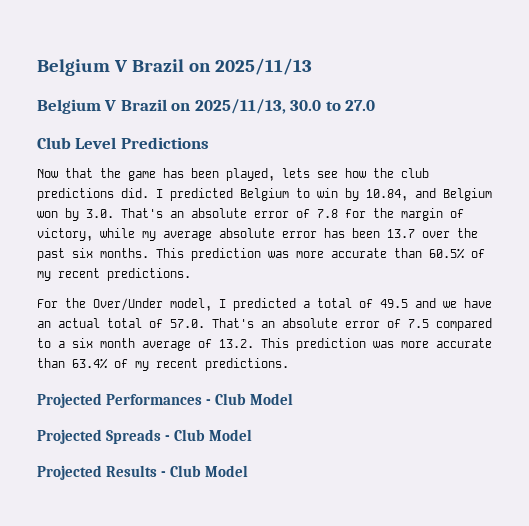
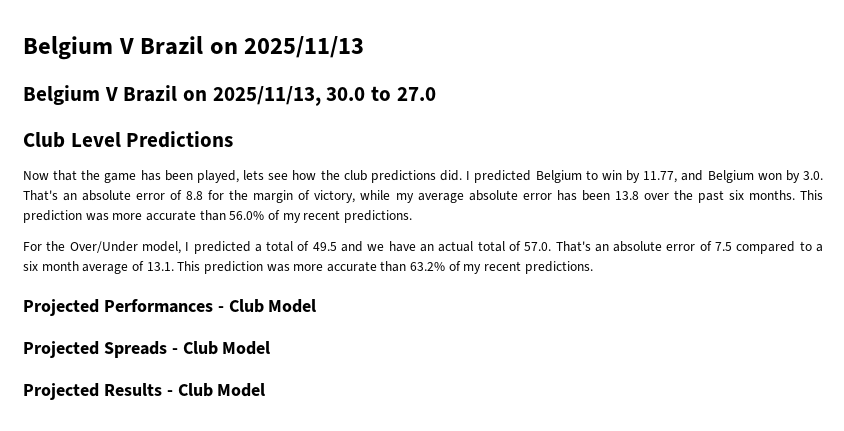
- I predicted Belgium to win by 10.84, and Belgium won by 3.0. That's an absolute error of 7.8 for the margin of victory, while my average absolute error has been 13.7 over the past six months.
+ I predicted Belgium to win by 11.77, and Belgium won by 3.0. That's an absolute error of 8.8 for the margin of victory, while my average absolute error has been 13.8 over the past six months.
- This prediction was more accurate than 60.5% of my recent predictions.
+ This prediction was more accurate than 56.0% of my recent predictions.
- For the Over/Under model, I predicted a total of 49.5 and we have an actual total of 57.0. That's an absolute error of 7.5 compared to a six month average of 13.2. This prediction was more accurate than 63.4% of my recent predictions.
+ For the Over/Under model, I predicted a total of 49.5 and we have an actual total of 57.0. That's an absolute error of 7.5 compared to a six month average of 13.1. This prediction was more accurate than 63.2% of my recent predictions.

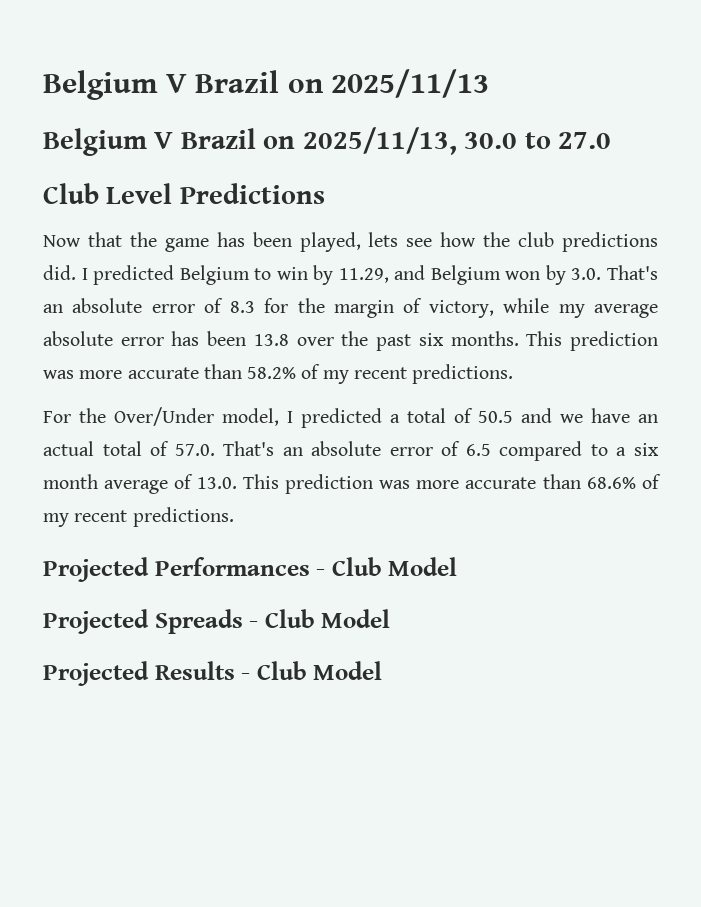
- I predicted Belgium to win by 11.77, and Belgium won by 3.0. That's an absolute error of 8.8 for the margin of victory, while my average absolute error has been 13.8 over the past six months.
+ I predicted Belgium to win by 11.29, and Belgium won by 3.0. That's an absolute error of 8.3 for the margin of victory, while my average absolute error has been 13.8 over the past six months.
- This prediction was more accurate than 56.0% of my recent predictions.
+ This prediction was more accurate than 58.2% of my recent predictions.
- For the Over/Under model, I predicted a total of 49.5 and we have an actual total of 57.0. That's an absolute error of 7.5 compared to a six month average of 13.1. This prediction was more accurate than 63.2% of my recent predictions.
+ For the Over/Under model, I predicted a total of 50.5 and we have an actual total of 57.0. That's an absolute error of 6.5 compared to a six month average of 13.0. This prediction was more accurate than 68.6% of my recent predictions.

